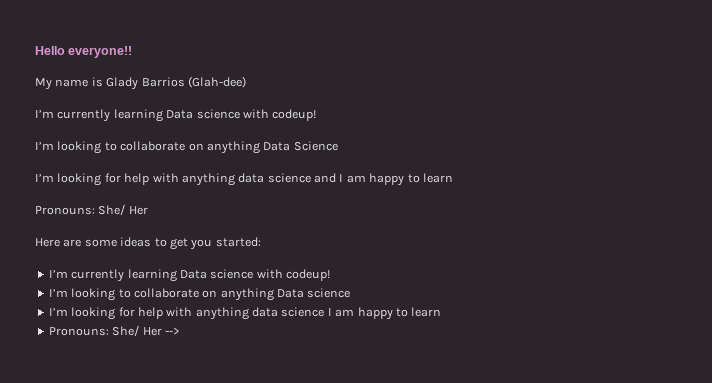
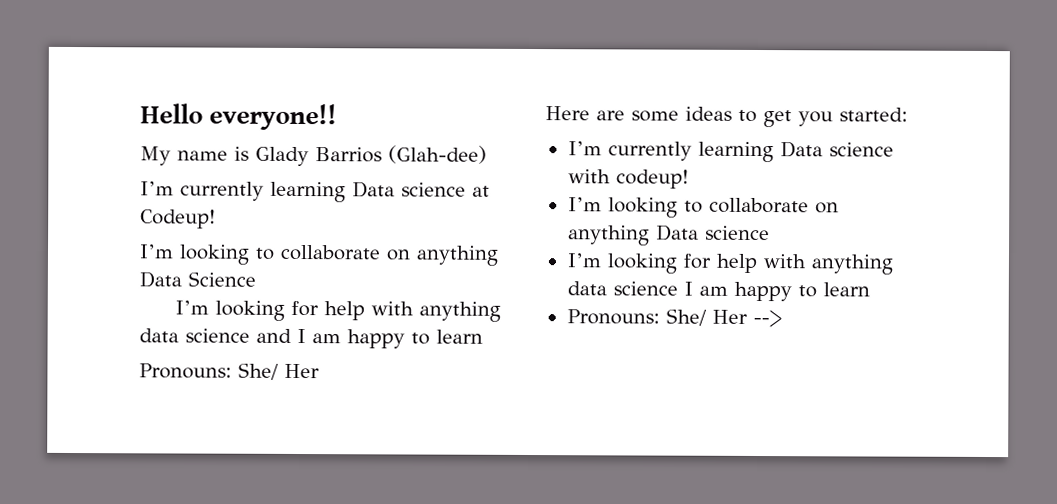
  My name is Glady Barrios (Glah-dee)
- I’m currently learning Data science with codeup!
+ I’m currently learning Data science at Codeup!

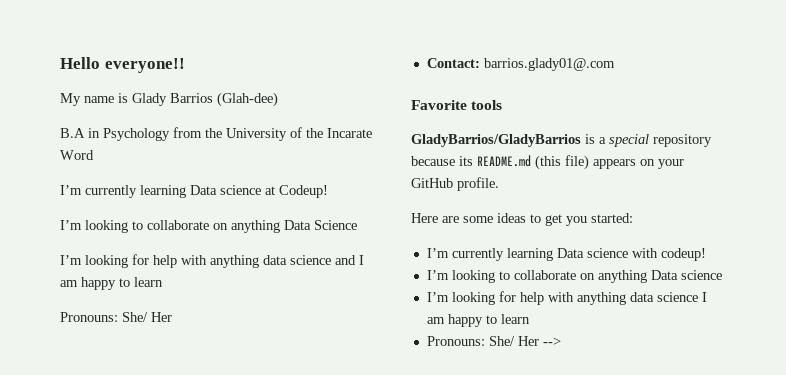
+ B.A in Psychology from the University of the Incarate Word
+ Contact: barrios.glady01@.com
+ Favorite tools
+ GladyBarrios/GladyBarrios is a special repository because its README.md (this file) appears on your GitHub profile.

